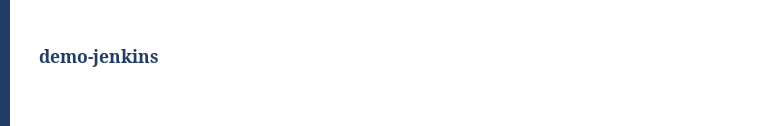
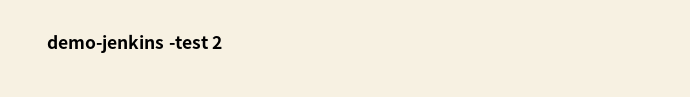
- demo-jenkins
+ demo-jenkins -test 2

